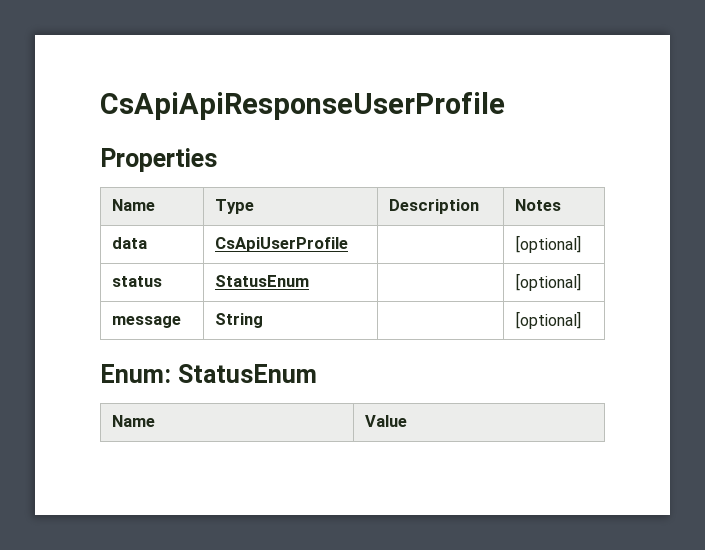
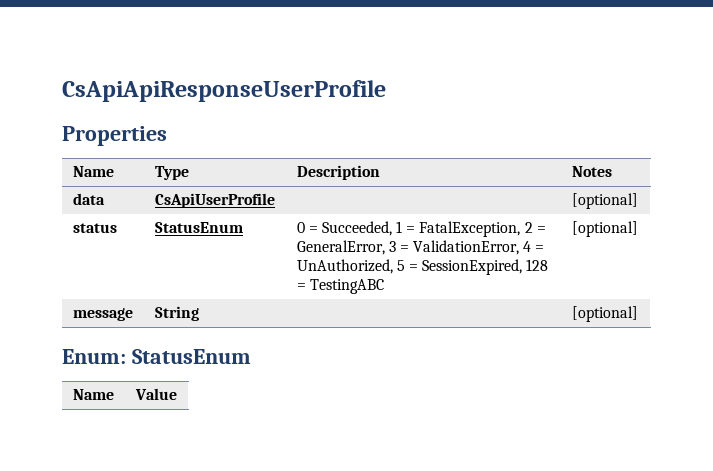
- status | StatusEnum | | [optional]
+ status | StatusEnum | 0 = Succeeded, 1 = FatalException, 2 = GeneralError, 3 = ValidationError, 4 = UnAuthorized, 5 = SessionExpired, 128 = TestingABC | [optional]

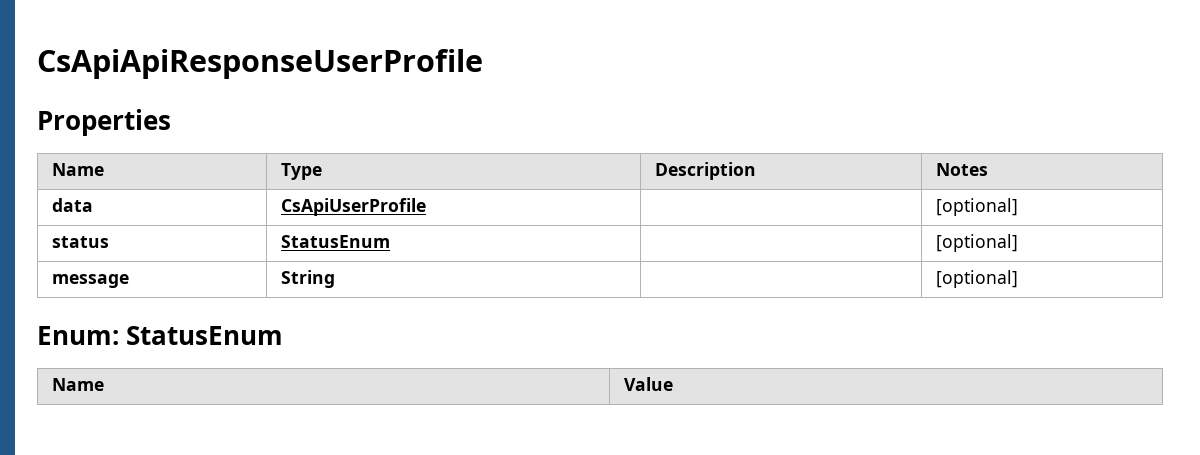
- status | StatusEnum | 0 = Succeeded, 1 = FatalException, 2 = GeneralError, 3 = ValidationError, 4 = UnAuthorized, 5 = SessionExpired, 128 = TestingABC | [optional]
+ status | StatusEnum | | [optional]

